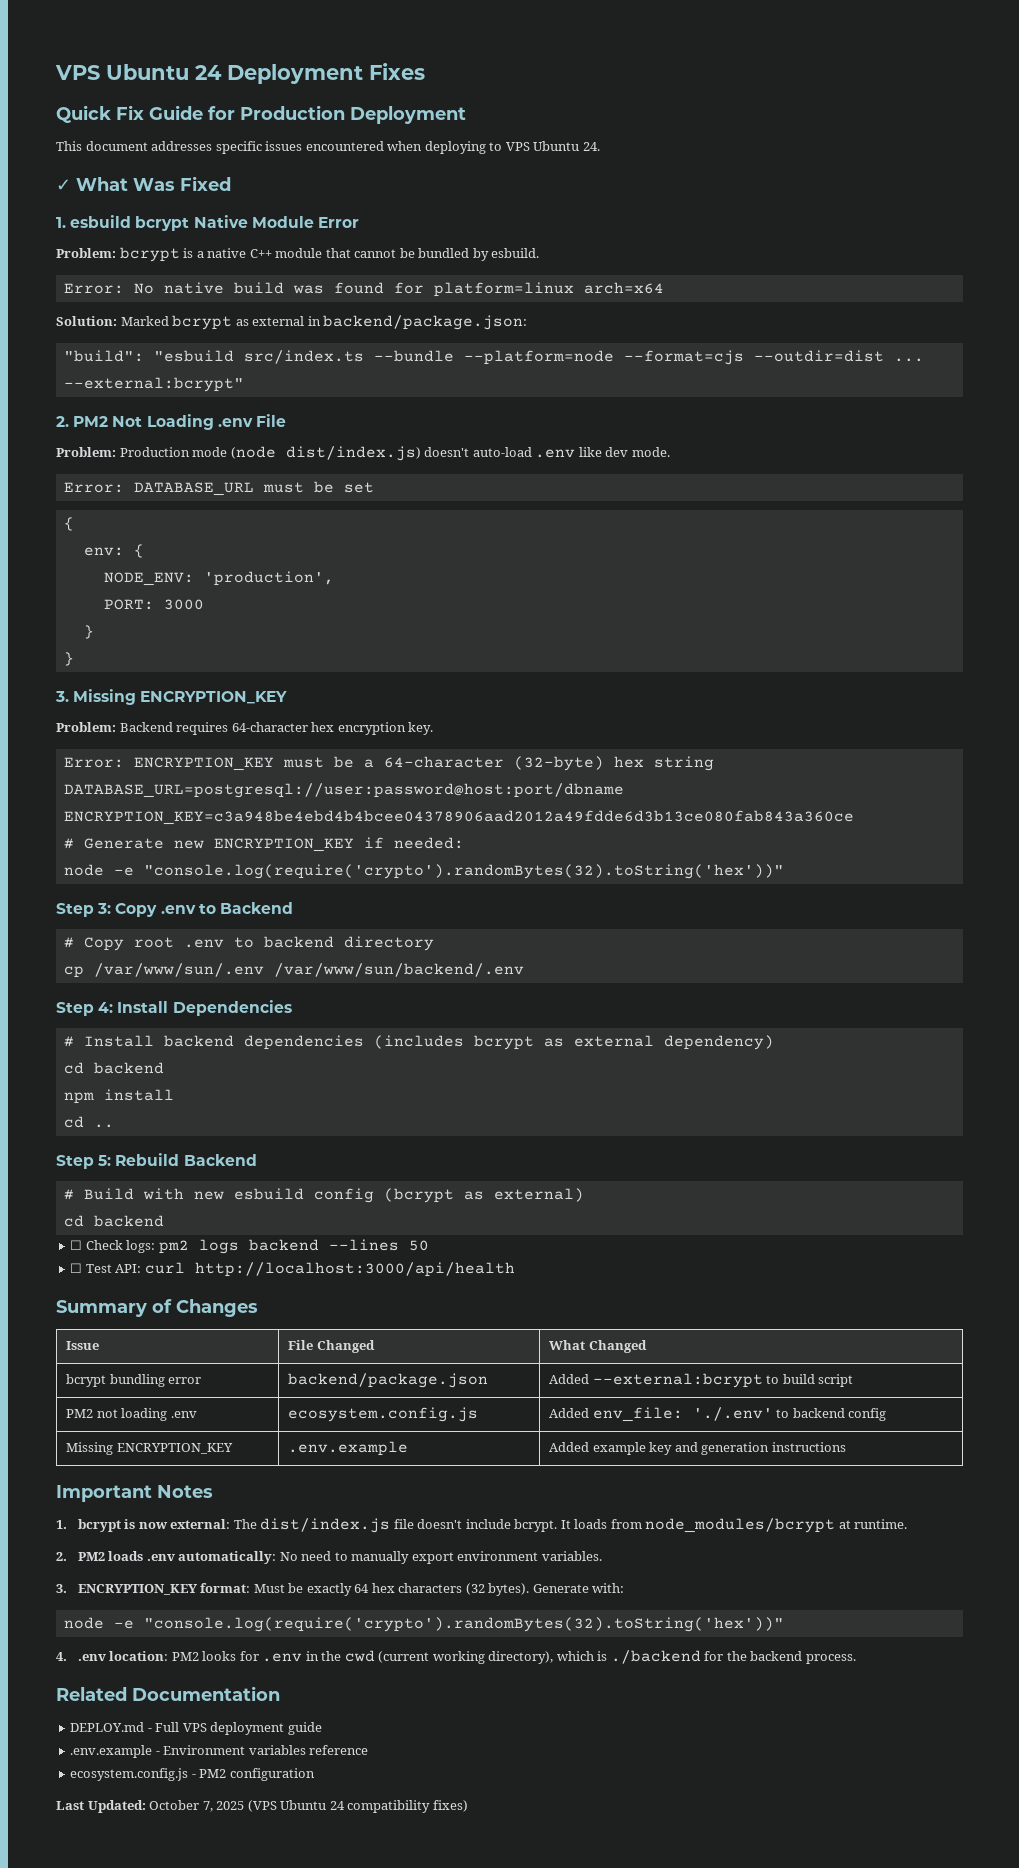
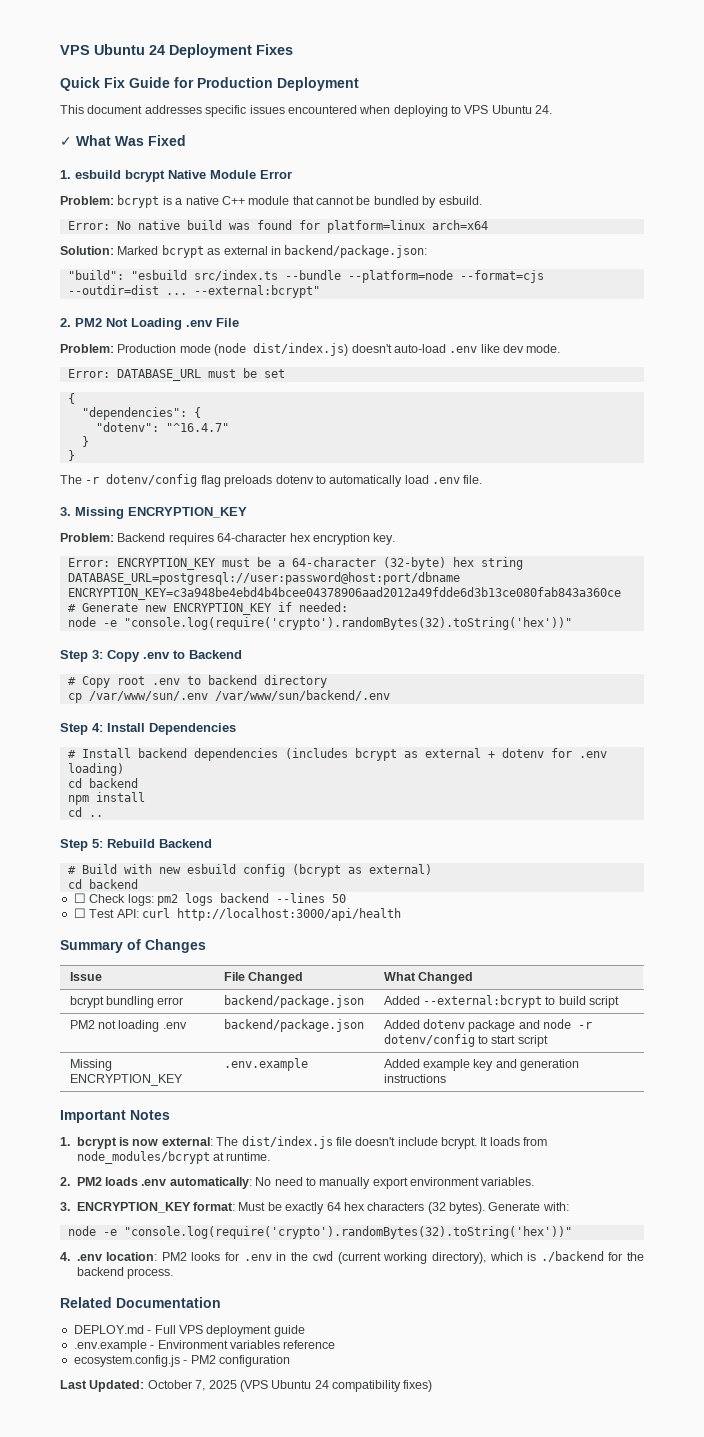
- env: {
- NODE_ENV: 'production',
- PORT: 3000
+ "dependencies": {
+ "dotenv": "^16.4.7"
  }
  }
+ The -r dotenv/config flag preloads dotenv to automatically load .env file.
- # Install backend dependencies (includes bcrypt as external dependency)
+ # Install backend dependencies (includes bcrypt as external + dotenv for .env loading)
- PM2 not loading .env | ecosystem.config.js | Added env_file: './.env' to backend config
+ PM2 not loading .env | backend/package.json | Added dotenv package and node -r dotenv/config to start script

